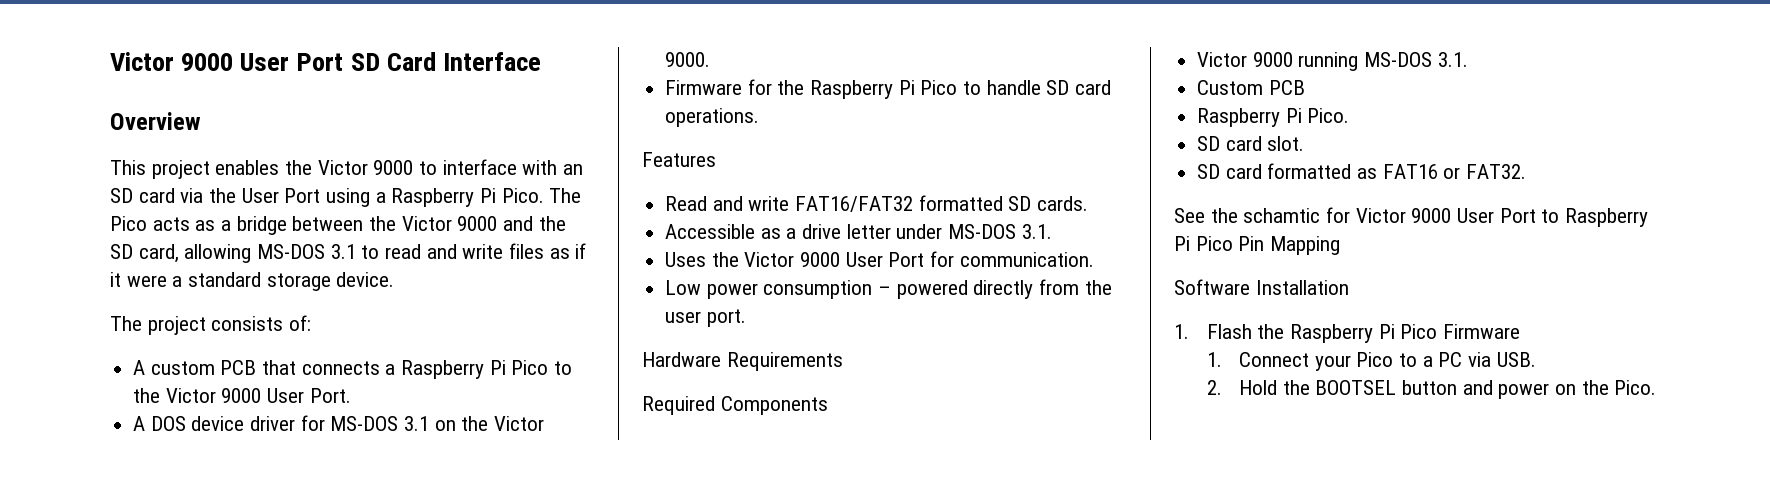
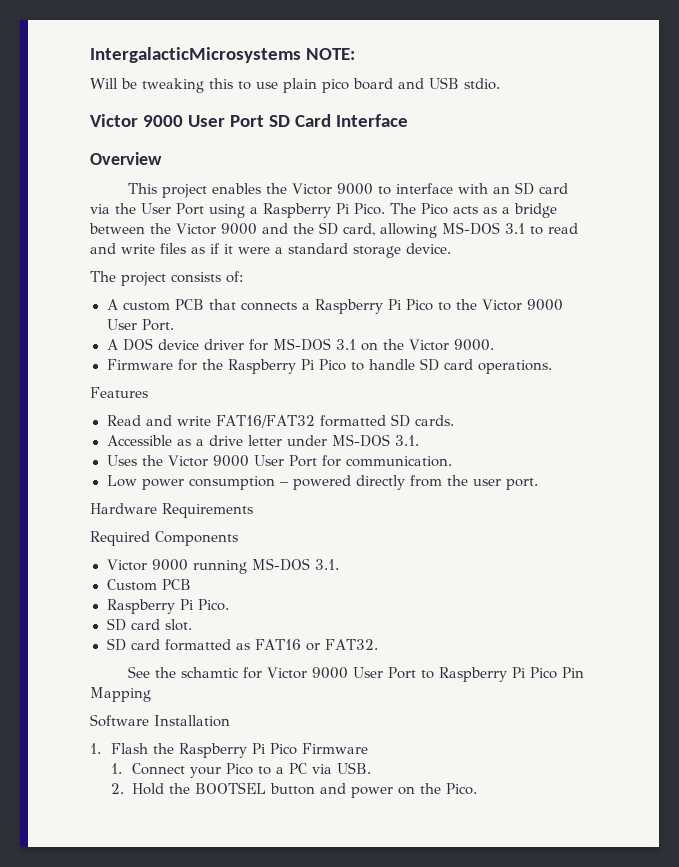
+ IntergalacticMicrosystems NOTE:
+ Will be tweaking this to use plain pico board and USB stdio.

